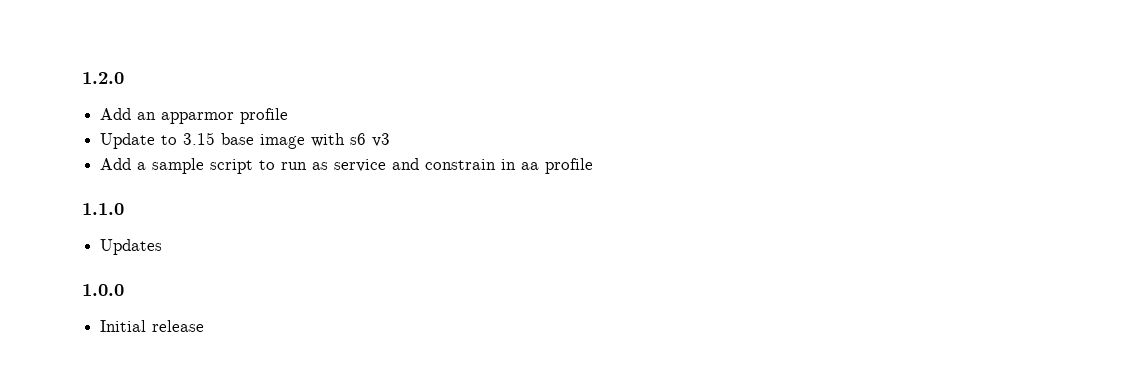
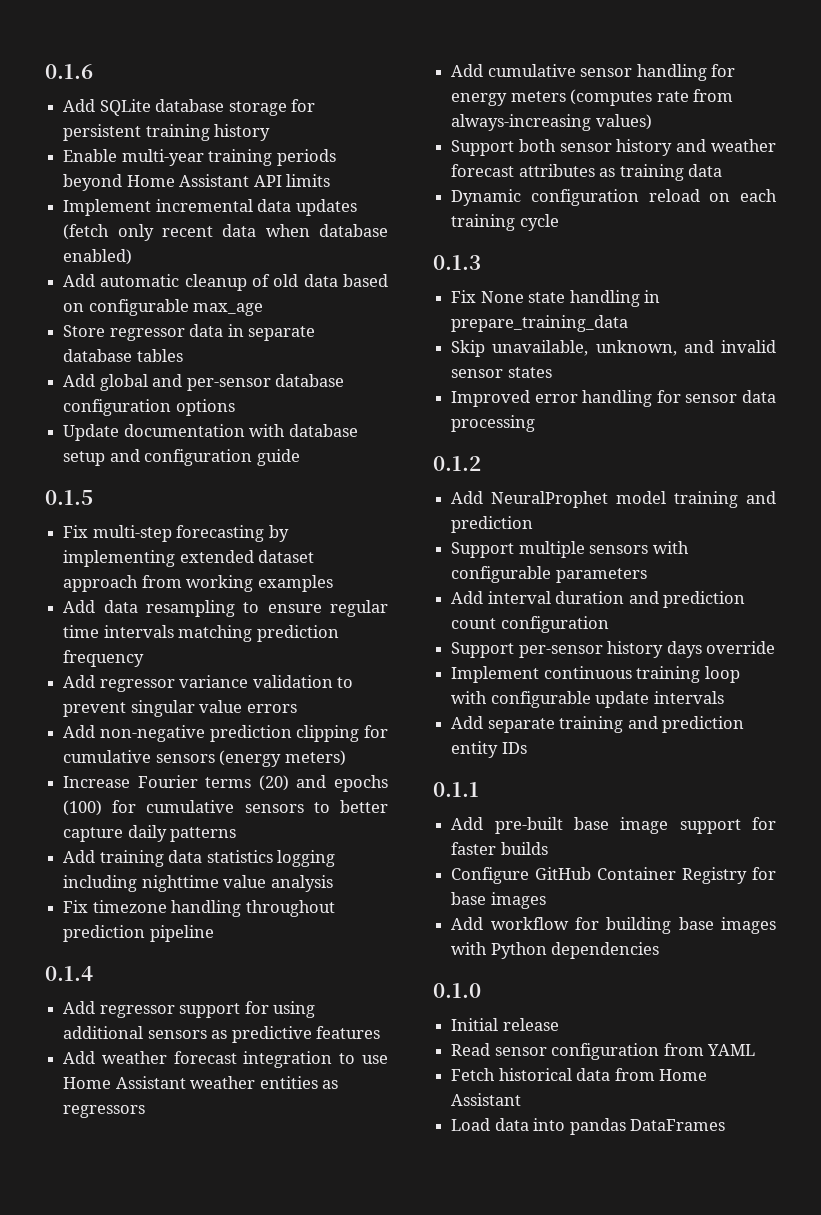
- 1.2.0
- Add an apparmor profile
- Update to 3.15 base image with s6 v3
- Add a sample script to run as service and constrain in aa profile
- 1.1.0
- Updates
- 1.0.0
+ 0.1.6
+ Add SQLite database storage for persistent training history
+ Enable multi-year training periods beyond Home Assistant API limits
+ Implement incremental data updates (fetch only recent data when database enabled)
+ Add automatic cleanup of old data based on configurable max_age
+ Store regressor data in separate database tables
+ Add global and per-sensor database configuration options
+ Update documentation with database setup and configuration guide
+ 0.1.5
+ Fix multi-step forecasting by implementing extended dataset approach from working examples
+ Add data resampling to ensure regular time intervals matching prediction frequency
+ Add regressor variance validation to prevent singular value errors
+ Add non-negative prediction clipping for cumulative sensors (energy meters)
+ Increase Fourier terms (20) and epochs (100) for cumulative sensors to better capture daily patterns
+ Add training data statistics logging including nighttime value analysis
+ Fix timezone handling throughout prediction pipeline
+ 0.1.4
+ Add regressor support for using additional sensors as predictive features
+ Add weather forecast integration to use Home Assistant weather entities as regressors
+ Add cumulative sensor handling for energy meters (computes rate from always-increasing values)
+ Support both sensor history and weather forecast attributes as training data
+ Dynamic configuration reload on each training cycle
+ 0.1.3
+ Fix None state handling in prepare_training_data
+ Skip unavailable, unknown, and invalid sensor states
+ Improved error handling for sensor data processing
+ 0.1.2
+ Add NeuralProphet model training and prediction
+ Support multiple sensors with configurable parameters
+ Add interval duration and prediction count configuration
+ Support per-sensor history days override
+ Implement continuous training loop with configurable update intervals
+ Add separate training and prediction entity IDs
+ 0.1.1
+ Add pre-built base image support for faster builds
+ Configure GitHub Container Registry for base images
+ Add workflow for building base images with Python dependencies
+ 0.1.0
  Initial release
+ Read sensor configuration from YAML
+ Fetch historical data from Home Assistant
+ Load data into pandas DataFrames

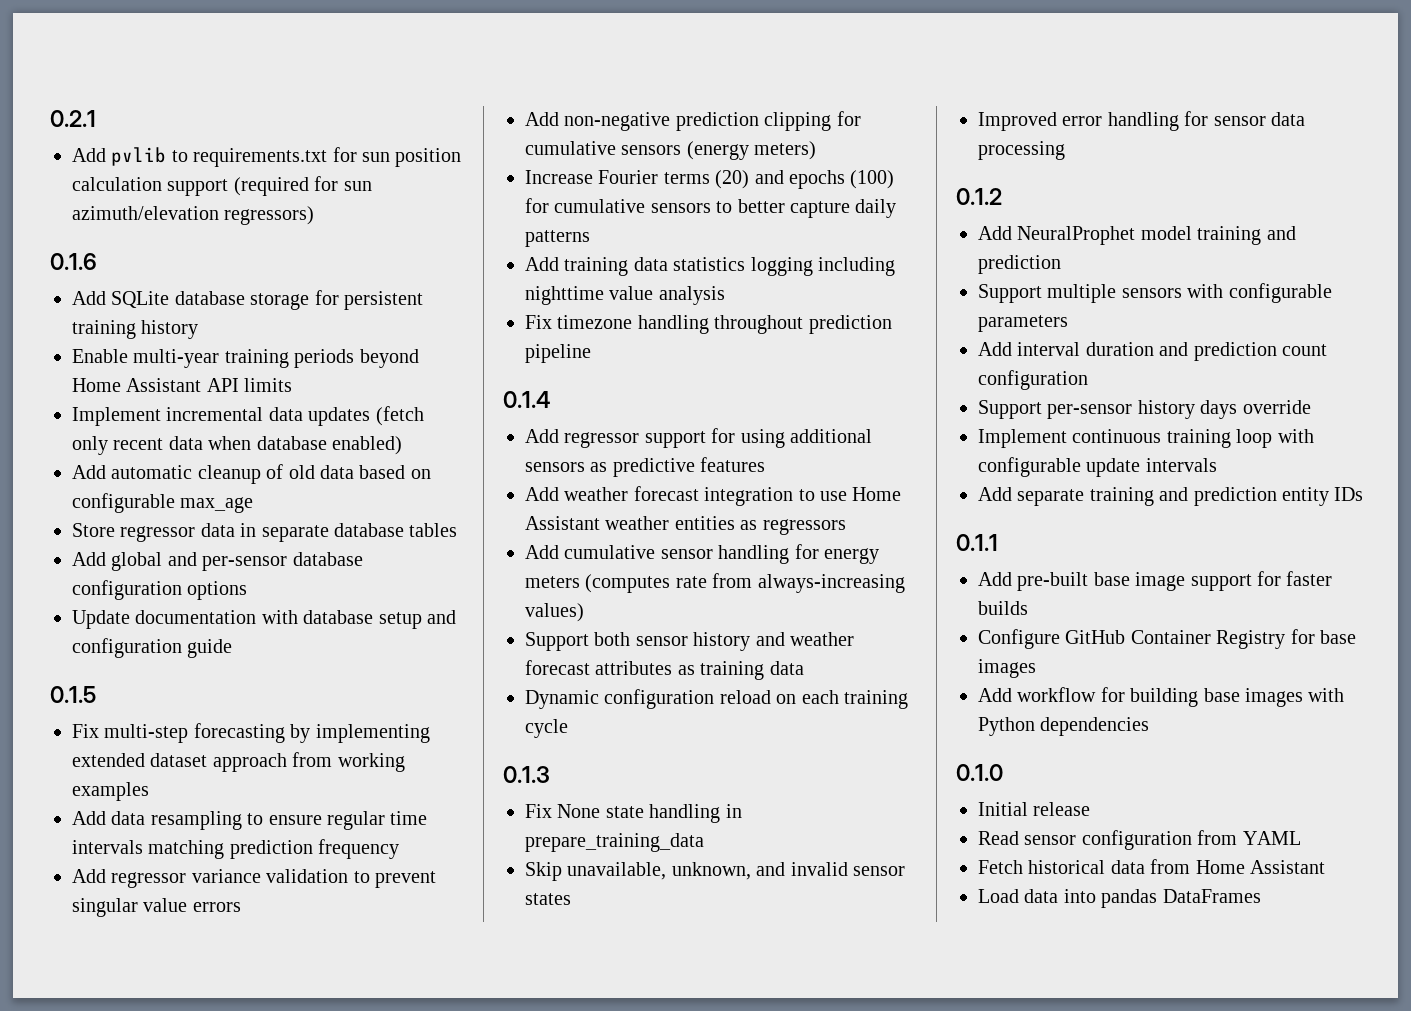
+ 0.2.1
+ Add pvlib to requirements.txt for sun position calculation support (required for sun azimuth/elevation regressors)

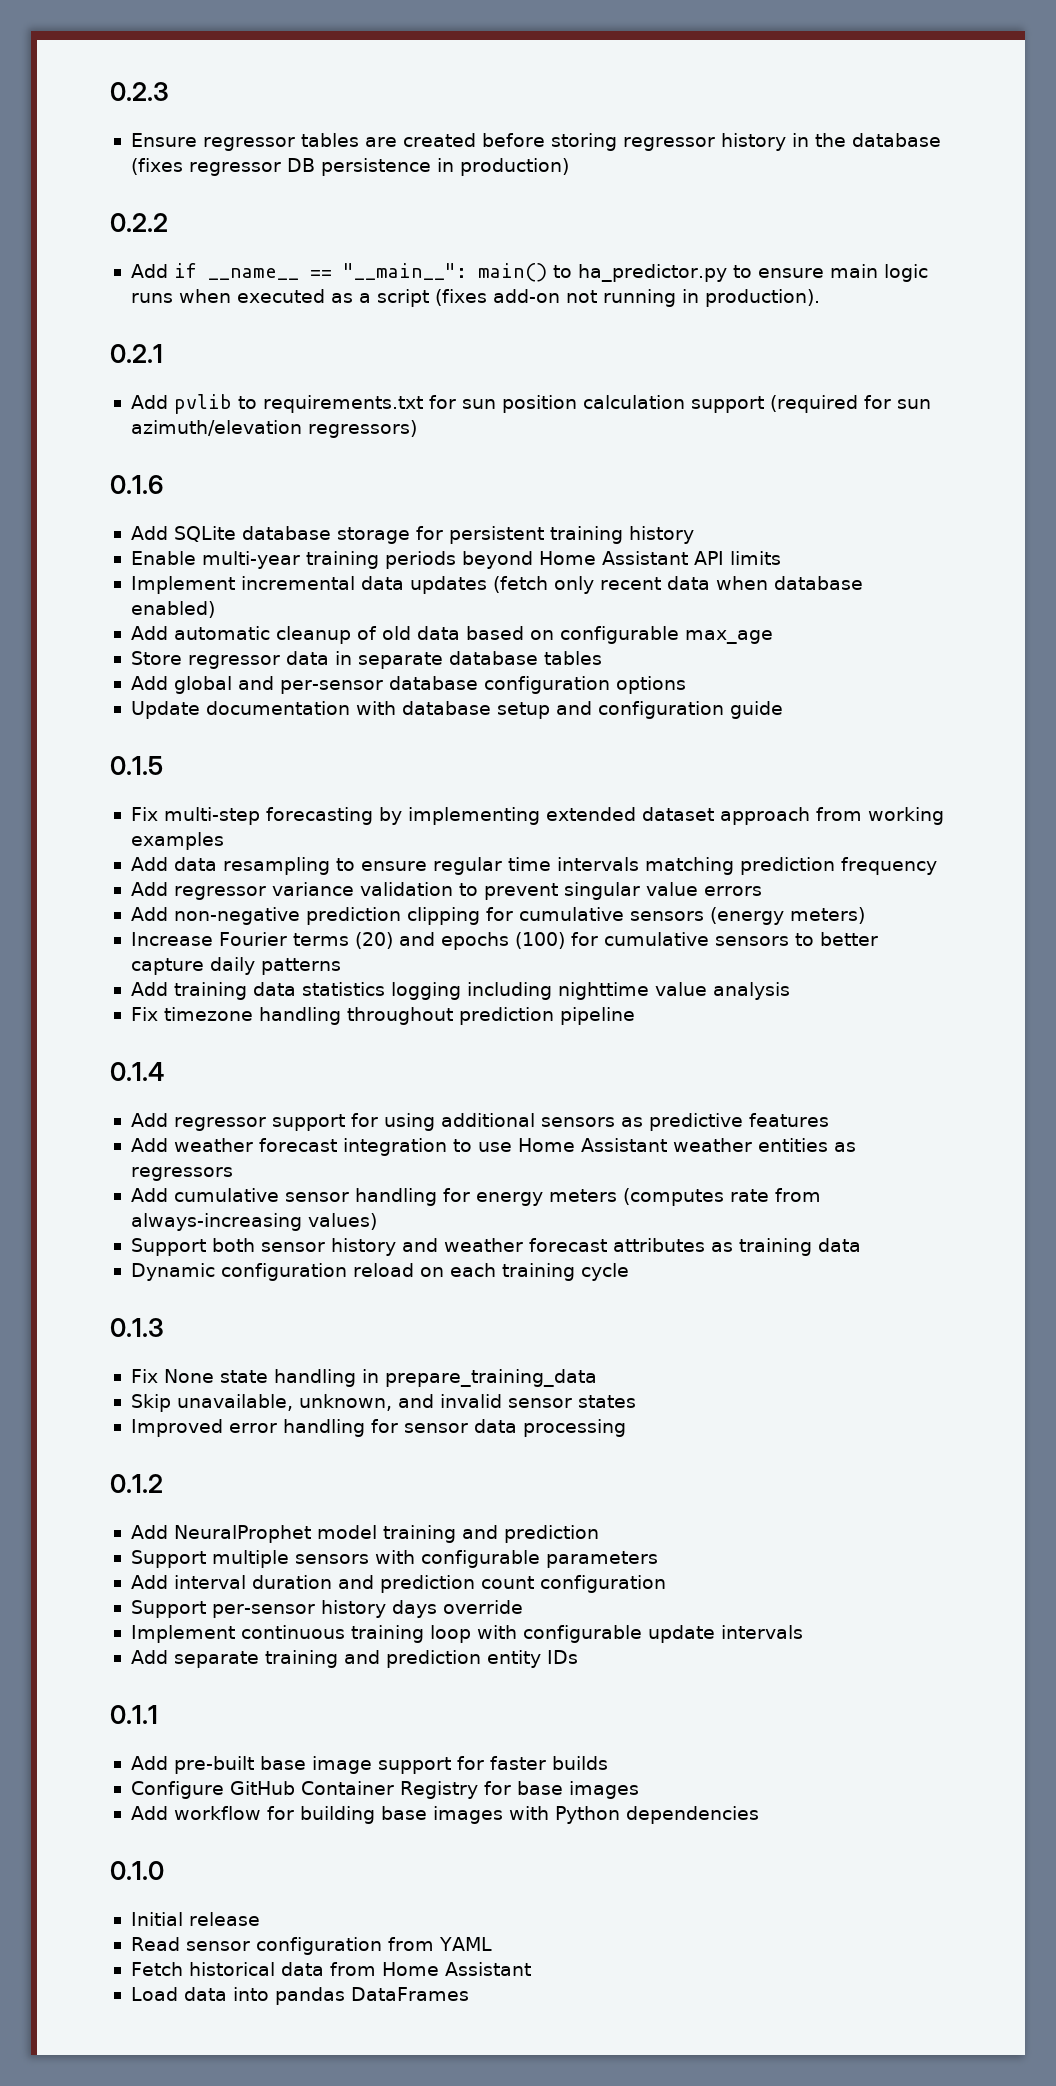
+ 0.2.3
+ Ensure regressor tables are created before storing regressor history in the database (fixes regressor DB persistence in production)
+ 0.2.2
+ Add if __name__ == "__main__": main() to ha_predictor.py to ensure main logic runs when executed as a script (fixes add-on not running in production).

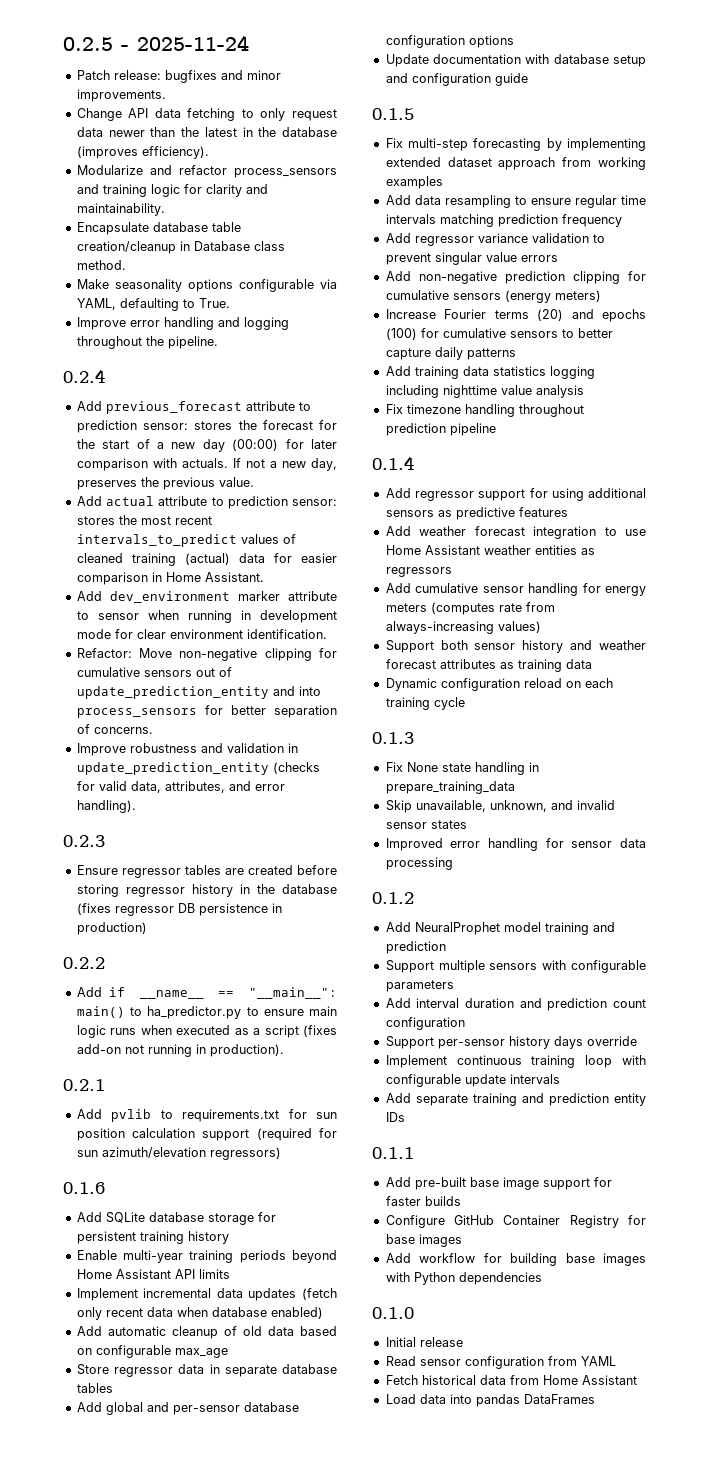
+ 0.2.5 - 2025-11-24
+ Patch release: bugfixes and minor improvements.
+ Change API data fetching to only request data newer than the latest in the database (improves efficiency).
+ Modularize and refactor process_sensors and training logic for clarity and maintainability.
+ Encapsulate database table creation/cleanup in Database class method.
+ Make seasonality options configurable via YAML, defaulting to True.
+ Improve error handling and logging throughout the pipeline.
+ 0.2.4
+ Add previous_forecast attribute to prediction sensor: stores the forecast for the start of a new day (00:00) for later comparison with actuals. If not a new day, preserves the previous value.
+ Add actual attribute to prediction sensor: stores the most recent intervals_to_predict values of cleaned training (actual) data for easier comparison in Home Assistant.
+ Add dev_environment marker attribute to sensor when running in development mode for clear environment identification.
+ Refactor: Move non-negative clipping for cumulative sensors out of update_prediction_entity and into process_sensors for better separation of concerns.
+ Improve robustness and validation in update_prediction_entity (checks for valid data, attributes, and error handling).

